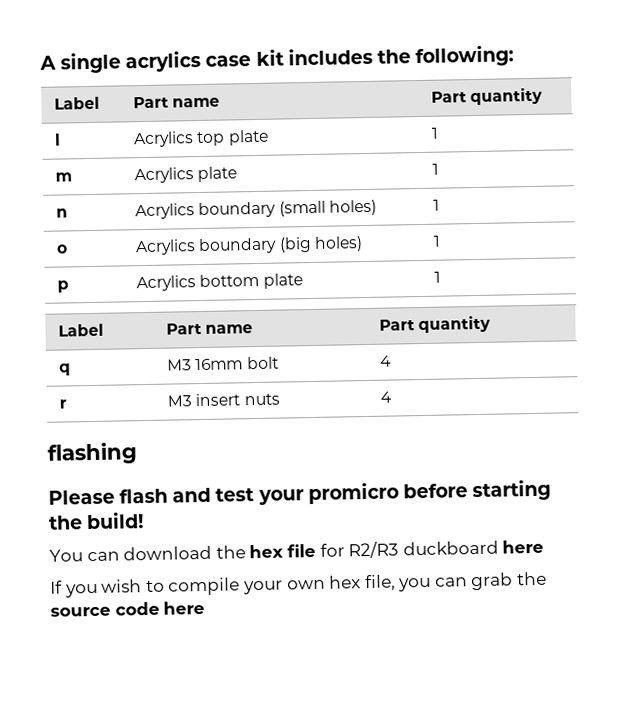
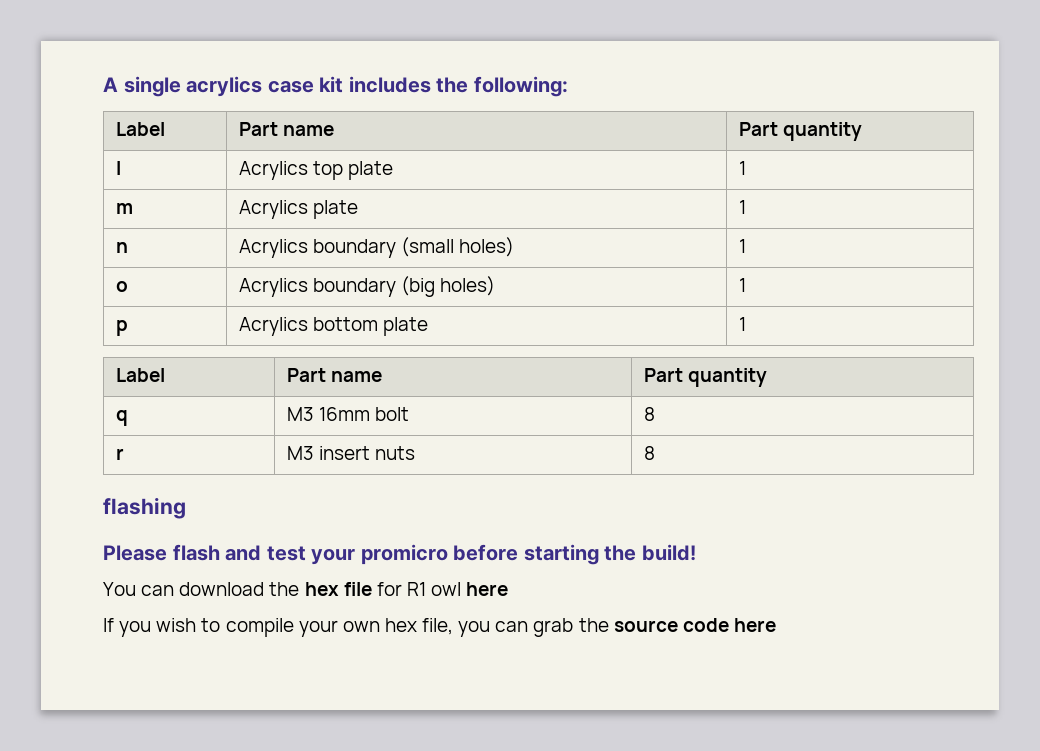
- q | M3 16mm bolt | 4
+ q | M3 16mm bolt | 8
- r | M3 insert nuts | 4
+ r | M3 insert nuts | 8
- You can download the hex file for R2/R3 duckboard here
+ You can download the hex file for R1 owl here

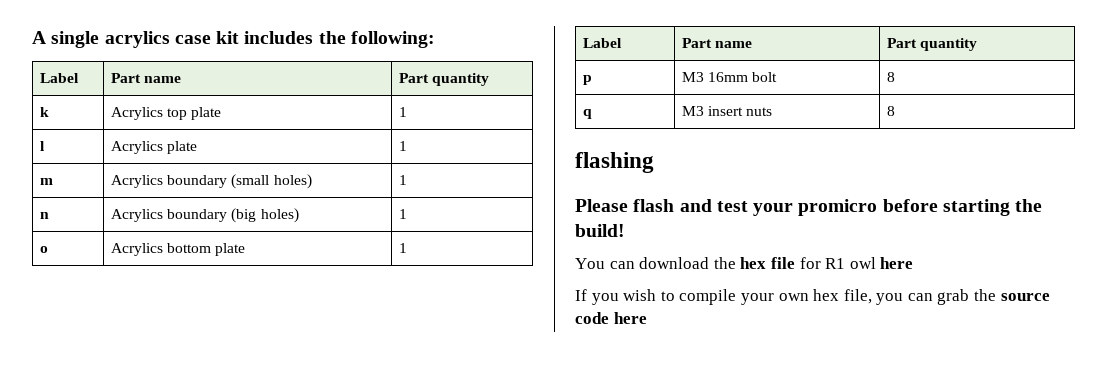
- l | Acrylics top plate | 1
+ k | Acrylics top plate | 1
- m | Acrylics plate | 1
+ l | Acrylics plate | 1
- n | Acrylics boundary (small holes) | 1
+ m | Acrylics boundary (small holes) | 1
- o | Acrylics boundary (big holes) | 1
+ n | Acrylics boundary (big holes) | 1
- p | Acrylics bottom plate | 1
+ o | Acrylics bottom plate | 1
- q | M3 16mm bolt | 8
+ p | M3 16mm bolt | 8
- r | M3 insert nuts | 8
+ q | M3 insert nuts | 8

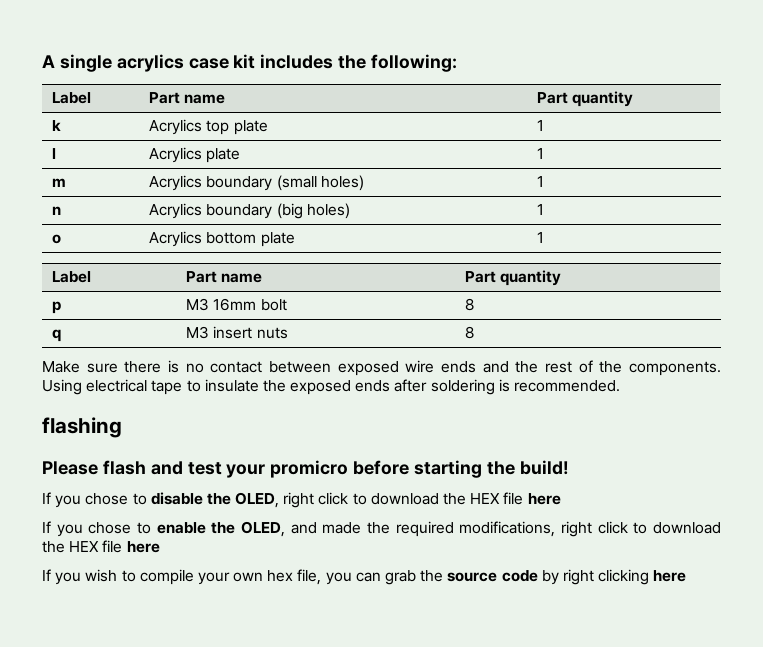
+ Make sure there is no contact between exposed wire ends and the rest of the components. Using electrical tape to insulate the exposed ends after soldering is recommended.
- You can download the hex file for R1 owl here
+ If you chose to disable the OLED, right click to download the HEX file here
+ If you chose to enable the OLED, and made the required modifications, right click to download the HEX file here
- If you wish to compile your own hex file, you can grab the source code here
+ If you wish to compile your own hex file, you can grab the source code by right clicking here

